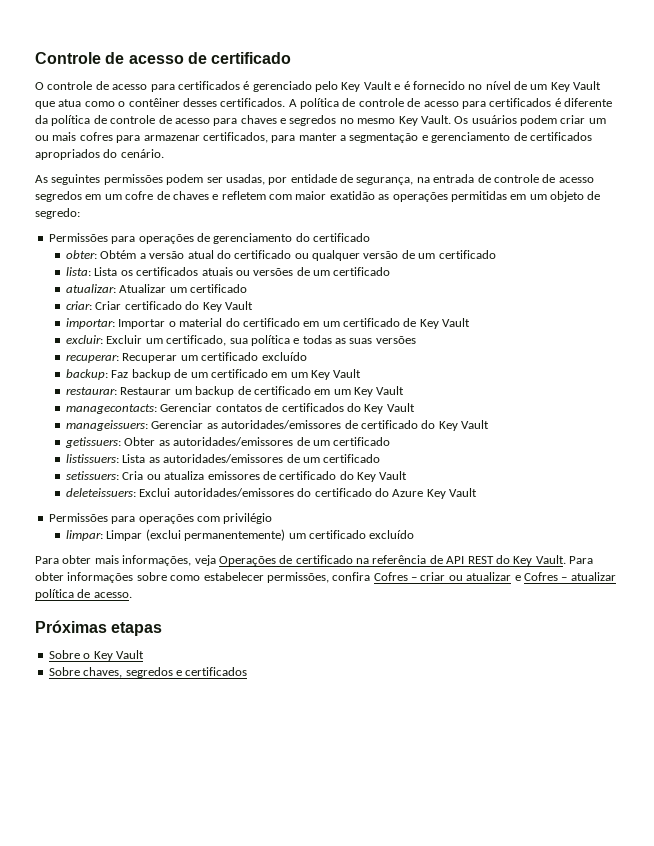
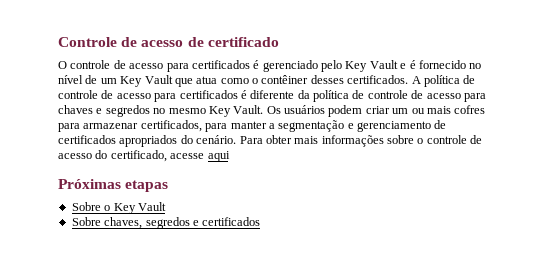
- Os usuários podem criar um ou mais cofres para armazenar certificados, para manter a segmentação e gerenciamento de certificados apropriados do cenário.
- As seguintes permissões podem ser usadas, por entidade de segurança, na entrada de controle de acesso segredos em um cofre de chaves e refletem com maior exatidão as operações permitidas em um objeto de segredo:
- Permissões para operações de gerenciamento do certificado
- obter: Obtém a versão atual do certificado ou qualquer versão de um certificado
- lista: Lista os certificados atuais ou versões de um certificado
- atualizar: Atualizar um certificado
- criar: Criar certificado do Key Vault
- importar: Importar o material do certificado em um certificado de Key Vault
- excluir: Excluir um certificado, sua política e todas as suas versões
- recuperar: Recuperar um certificado excluído
- backup: Faz backup de um certificado em um Key Vault
- restaurar: Restaurar um backup de certificado em um Key Vault
- managecontacts: Gerenciar contatos de certificados do Key Vault
- manageissuers: Gerenciar as autoridades/emissores de certificado do Key Vault
- getissuers: Obter as autoridades/emissores de um certificado
- listissuers: Lista as autoridades/emissores de um certificado
- setissuers: Cria ou atualiza emissores de certificado do Key Vault
- deleteissuers: Exclui autoridades/emissores do certificado do Azure Key Vault
- Permissões para operações com privilégio
- limpar: Limpar (exclui permanentemente) um certificado excluído
- Para obter mais informações, veja Operações de certificado na referência de API REST do Key Vault. Para obter informações sobre como estabelecer permissões, confira Cofres – criar ou atualizar e Cofres – atualizar política de acesso.
+ Os usuários podem criar um ou mais cofres para armazenar certificados, para manter a segmentação e gerenciamento de certificados apropriados do cenário. Para obter mais informações sobre o controle de acesso do certificado, acesse aqui

